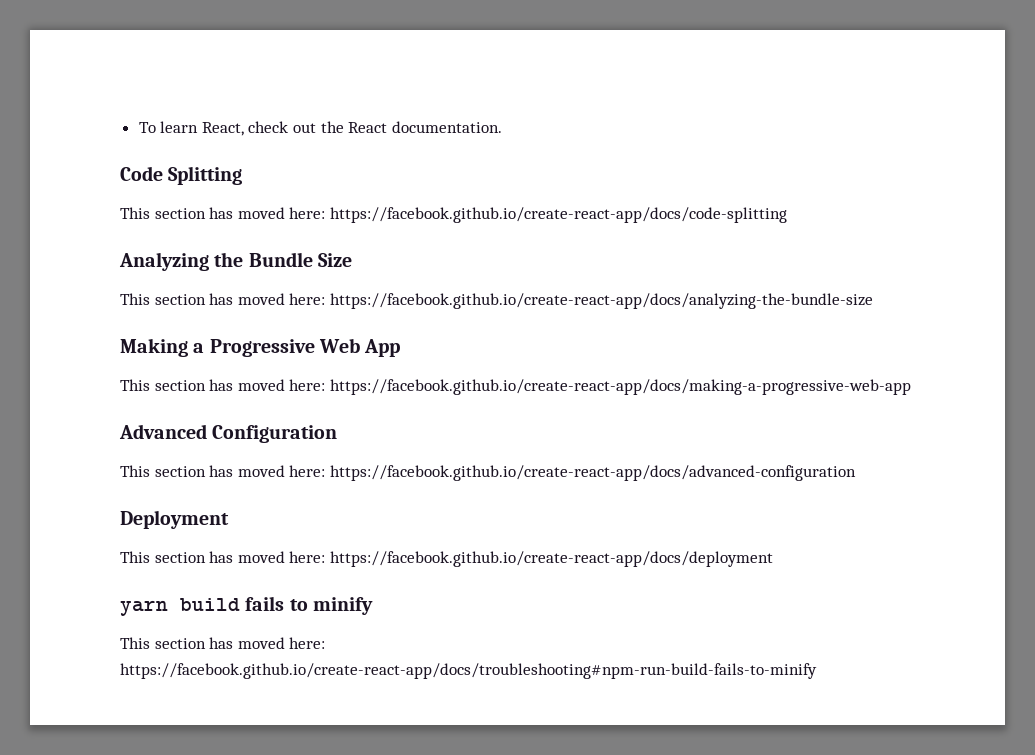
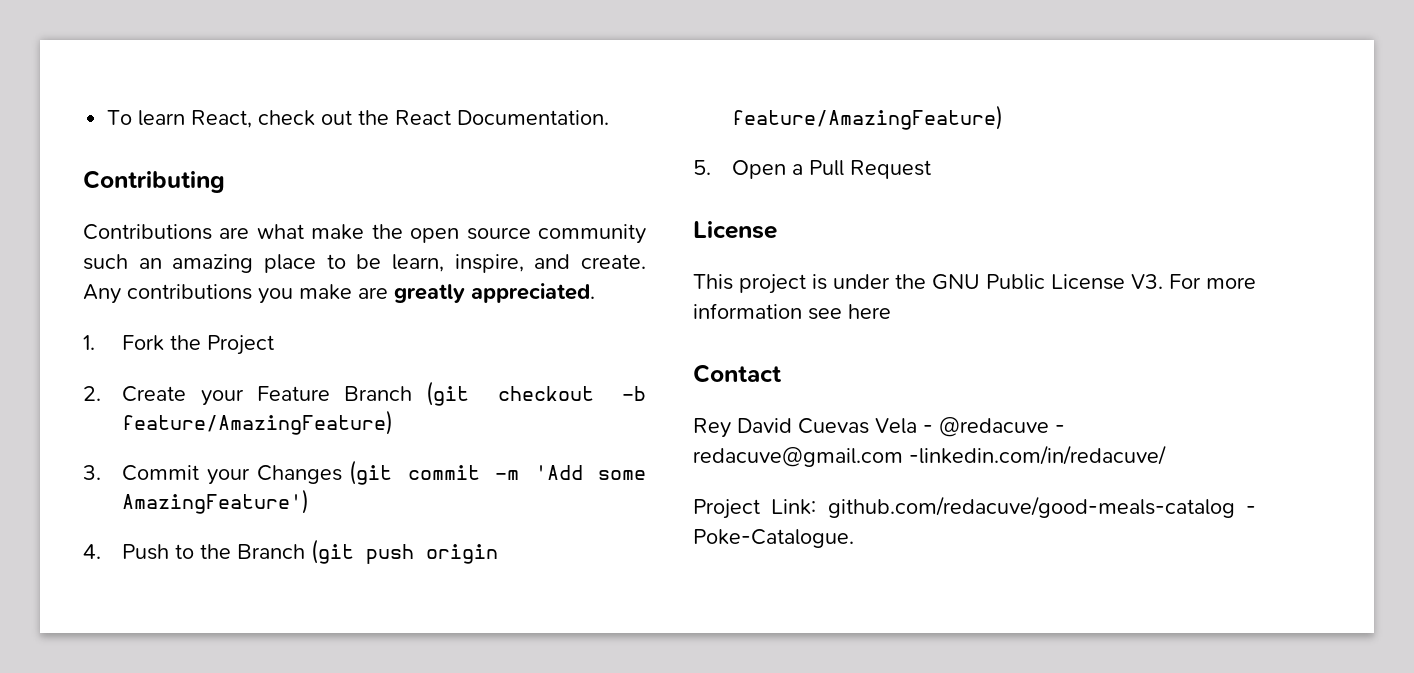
- To learn React, check out the React documentation.
- Code Splitting
- This section has moved here: https://facebook.github.io/create-react-app/docs/code-splitting
- Analyzing the Bundle Size
- This section has moved here: https://facebook.github.io/create-react-app/docs/analyzing-the-bundle-size
- Making a Progressive Web App
- This section has moved here: https://facebook.github.io/create-react-app/docs/making-a-progressive-web-app
- Advanced Configuration
- This section has moved here: https://facebook.github.io/create-react-app/docs/advanced-configuration
- Deployment
- This section has moved here: https://facebook.github.io/create-react-app/docs/deployment
- yarn build fails to minify
- This section has moved here: https://facebook.github.io/create-react-app/docs/troubleshooting#npm-run-build-fails-to-minify
+ To learn React, check out the React Documentation.
+ Contributing
+ Contributions are what make the open source community such an amazing place to be learn, inspire, and create. Any contributions you make are greatly appreciated.
+ 1. Fork the Project
+ 2. Create your Feature Branch (git checkout -b feature/AmazingFeature)
+ 3. Commit your Changes (git commit -m 'Add some AmazingFeature')
+ 4. Push to the Branch (git push origin feature/AmazingFeature)
+ 5. Open a Pull Request
+ License
+ This project is under the GNU Public License V3. For more information see here
+ Contact
+ Rey David Cuevas Vela - @redacuve - redacuve@gmail.com -linkedin.com/in/redacuve/
+ Project Link: github.com/redacuve/good-meals-catalog - Poke-Catalogue.

